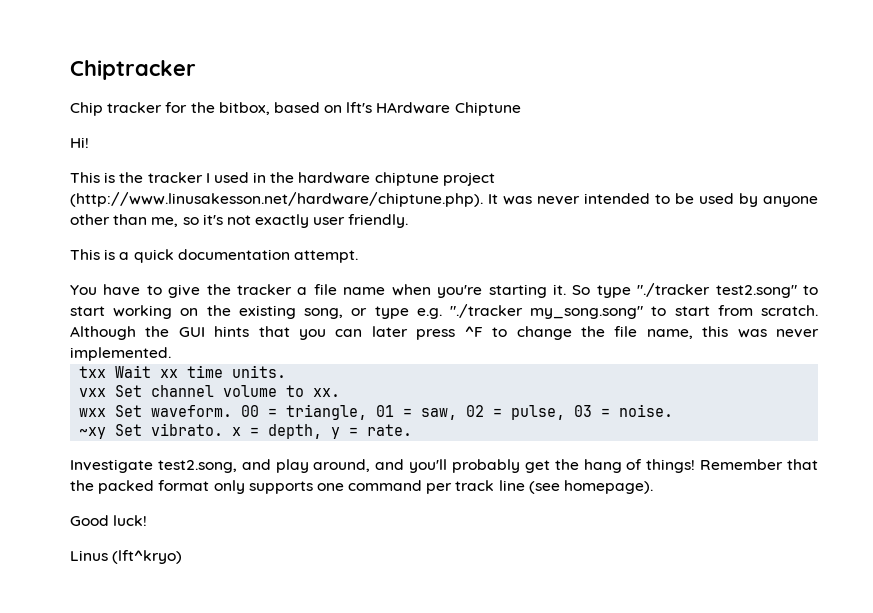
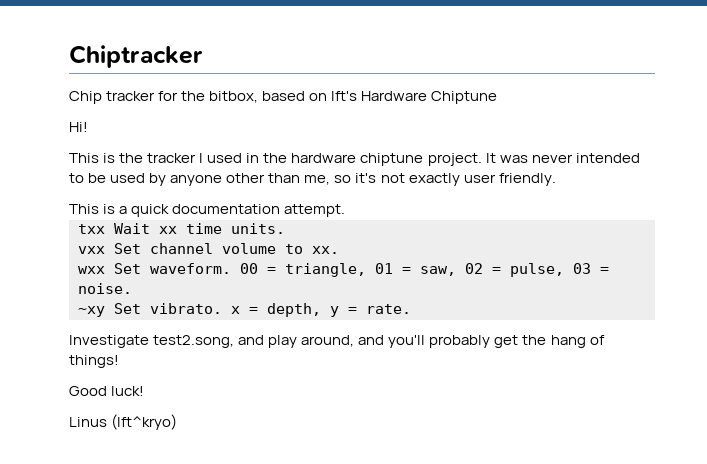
- Chip tracker for the bitbox, based on lft's HArdware Chiptune
+ Chip tracker for the bitbox, based on lft's Hardware Chiptune
- This is the tracker I used in the hardware chiptune project (http://www.linusakesson.net/hardware/chiptune.php). It was never intended to be used by anyone other than me, so it's not exactly user friendly.
+ This is the tracker I used in the hardware chiptune project. It was never intended to be used by anyone other than me, so it's not exactly user friendly.
- You have to give the tracker a file name when you're starting it. So type "./tracker test2.song" to start working on the existing song, or type e.g. "./tracker my_song.song" to start from scratch. Although the GUI hints that you can later press ^F to change the file name, this was never implemented.
- Remember that the packed format only supports one command per track line (see homepage).

